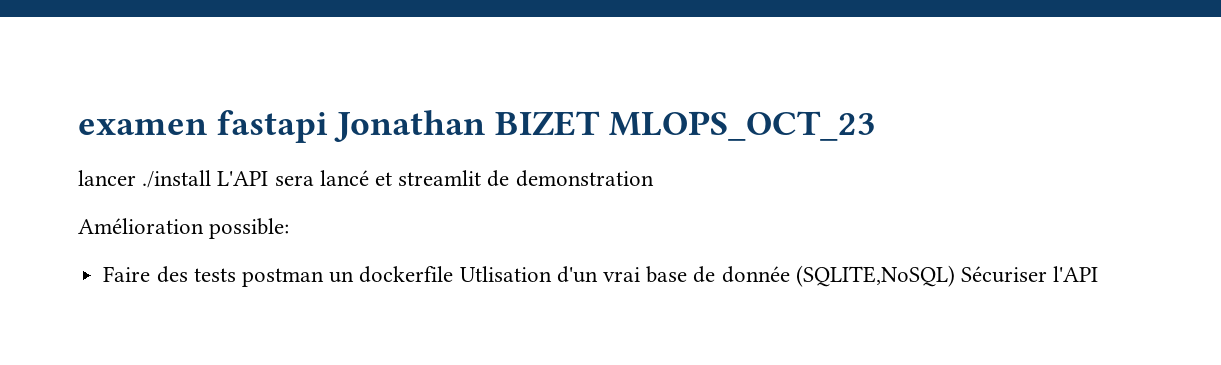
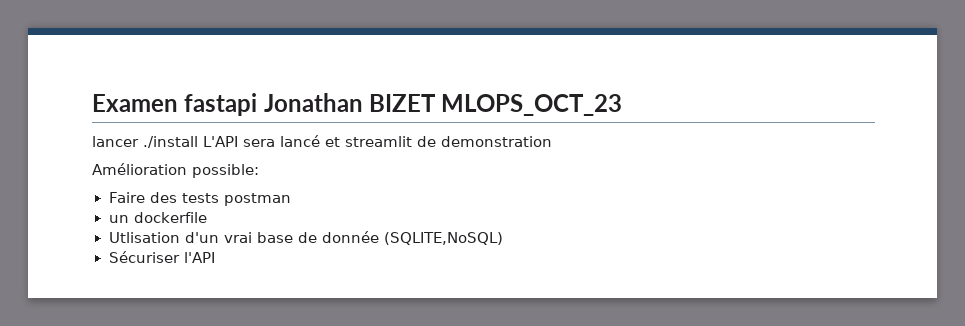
- examen fastapi Jonathan BIZET MLOPS_OCT_23
+ Examen fastapi Jonathan BIZET MLOPS_OCT_23
- Faire des tests postman un dockerfile Utlisation d'un vrai base de donnée (SQLITE,NoSQL) Sécuriser l'API
+ Faire des tests postman
+ un dockerfile
+ Utlisation d'un vrai base de donnée (SQLITE,NoSQL)
+ Sécuriser l'API

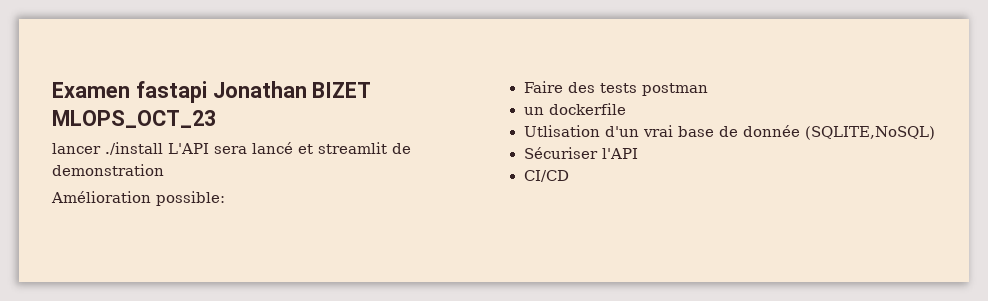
+ CI/CD

